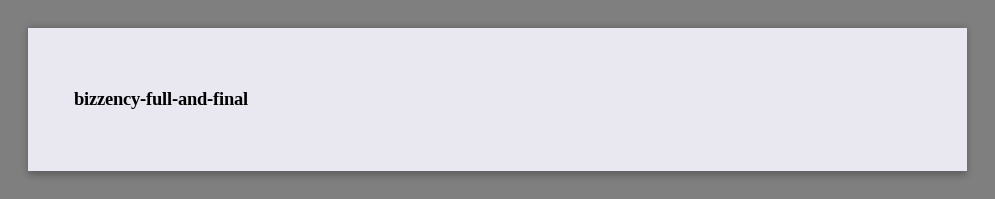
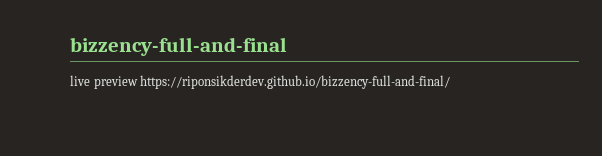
+ live preview https://riponsikderdev.github.io/bizzency-full-and-final/

